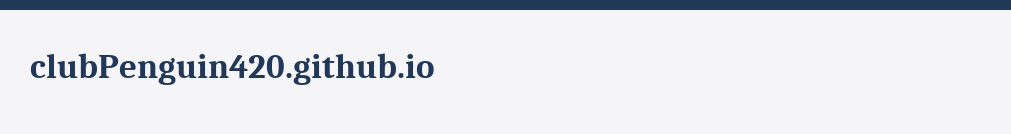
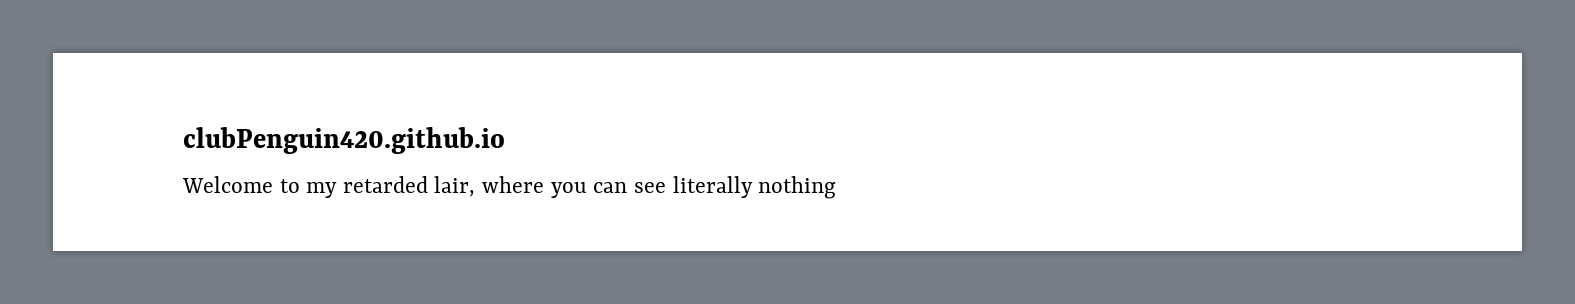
+ Welcome to my retarded lair, where you can see literally nothing

